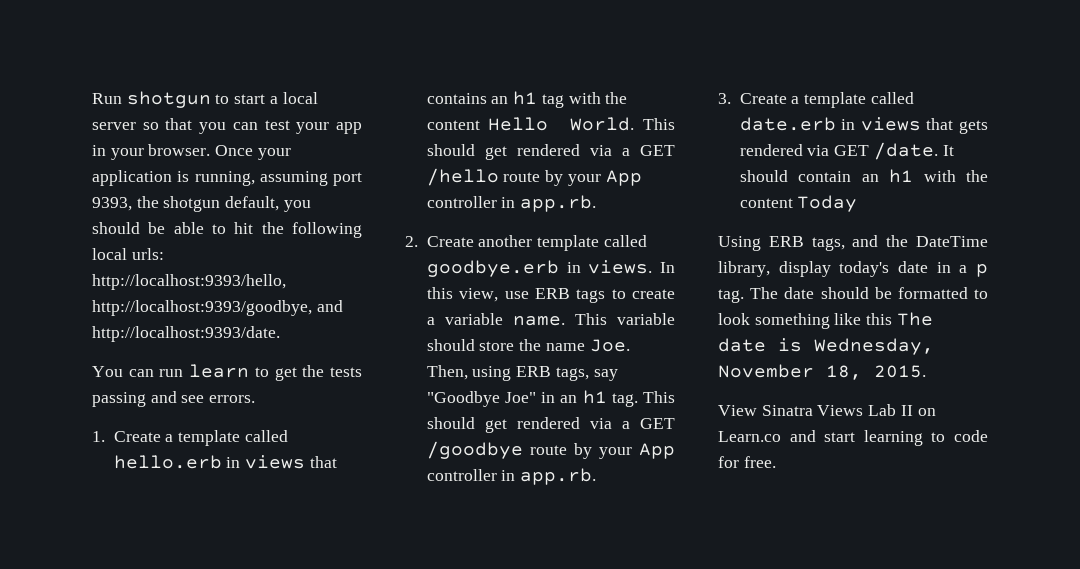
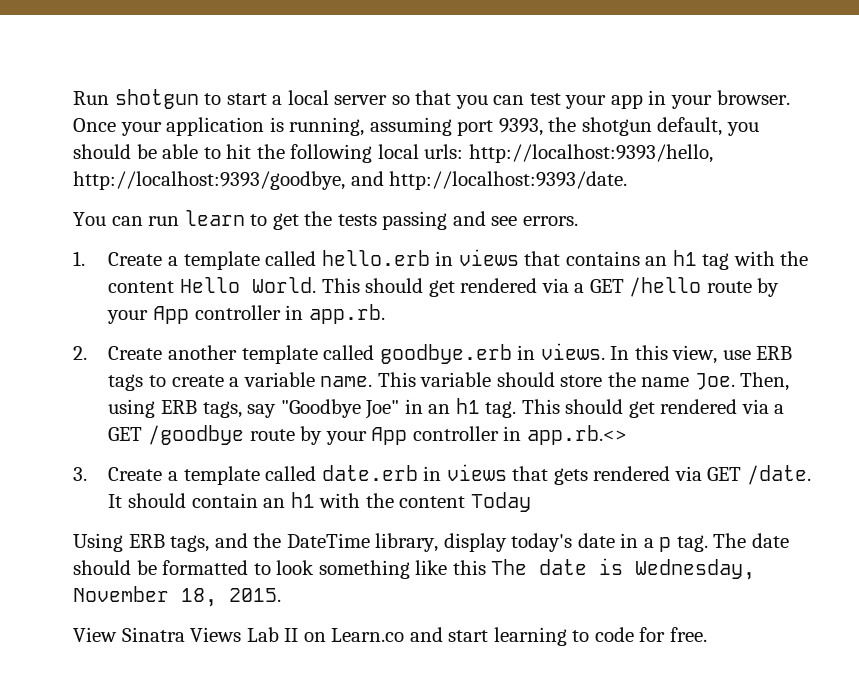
- This should get rendered via a GET /goodbye route by your App controller in app.rb.
+ This should get rendered via a GET /goodbye route by your App controller in app.rb.<>

